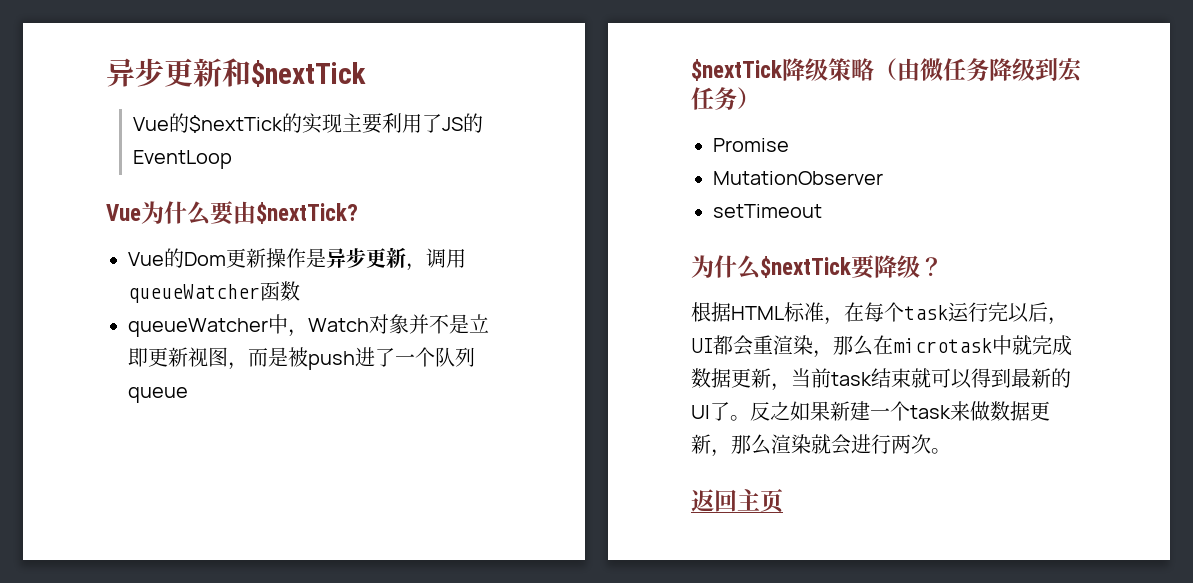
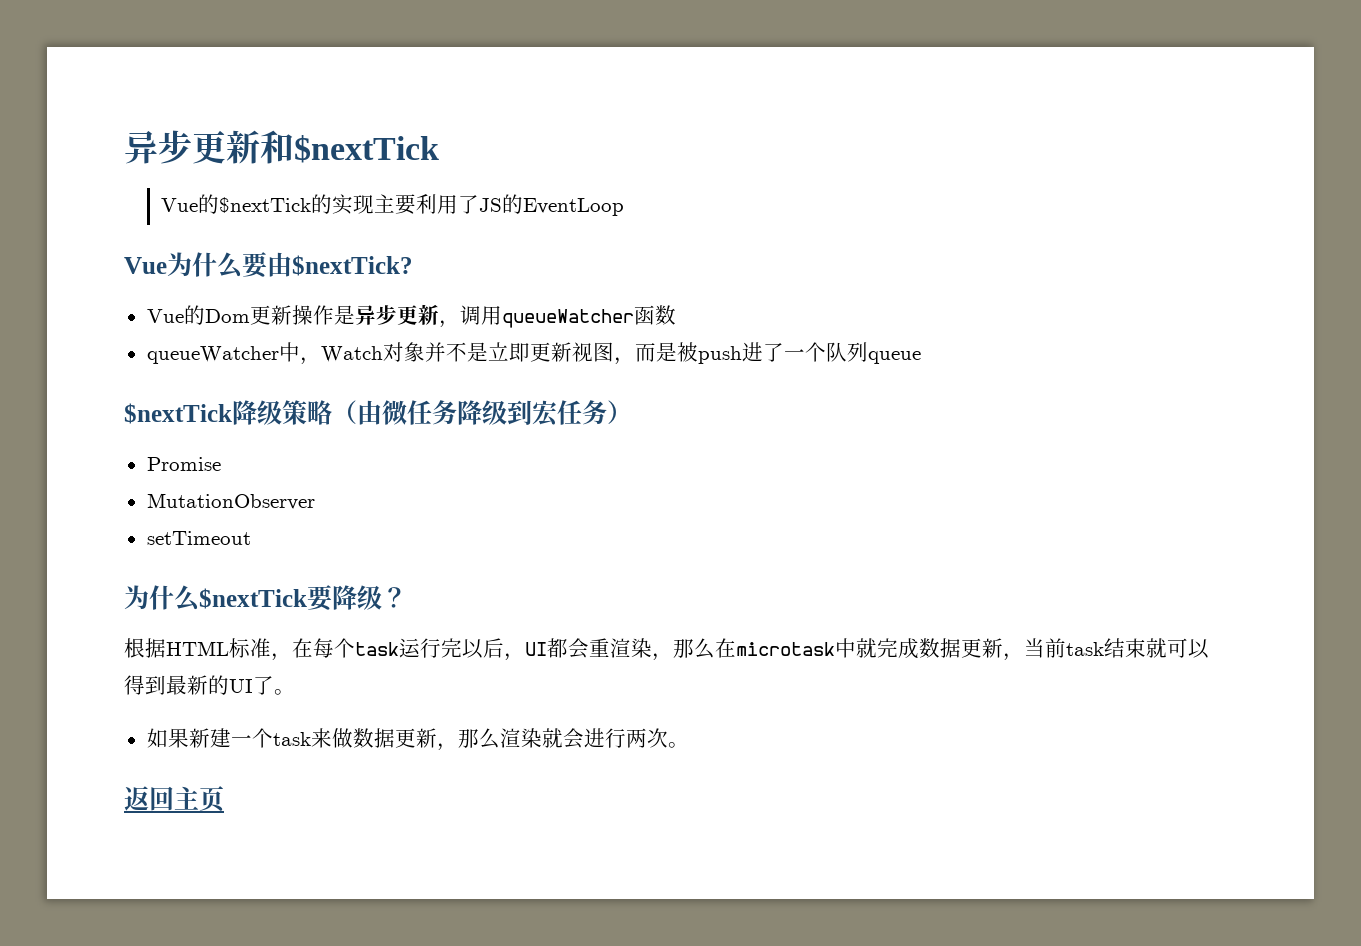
- 根据HTML标准，在每个task运行完以后，UI都会重渲染，那么在microtask中就完成数据更新，当前task结束就可以得到最新的UI了。反之如果新建一个task来做数据更新，那么渲染就会进行两次。
+ 根据HTML标准，在每个task运行完以后，UI都会重渲染，那么在microtask中就完成数据更新，当前task结束就可以得到最新的UI了。
+ 如果新建一个task来做数据更新，那么渲染就会进行两次。

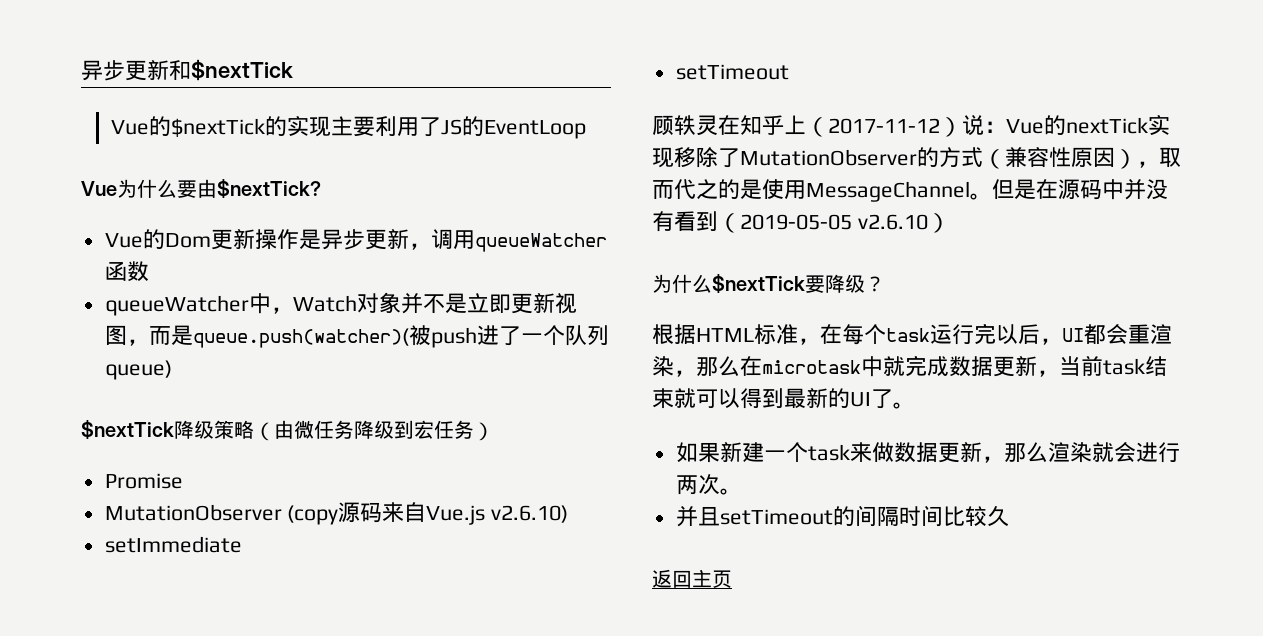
- queueWatcher中，Watch对象并不是立即更新视图，而是被push进了一个队列queue
+ queueWatcher中，Watch对象并不是立即更新视图，而是queue.push(watcher)(被push进了一个队列queue)
- MutationObserver
+ MutationObserver (copy源码来自Vue.js v2.6.10)
+ setImmediate
  setTimeout
+ 顾轶灵在知乎上（2017-11-12）说：Vue的nextTick实现移除了MutationObserver的方式（兼容性原因），取而代之的是使用MessageChannel。但是在源码中并没有看到（2019-05-05 v2.6.10）
+ 并且setTimeout的间隔时间比较久

